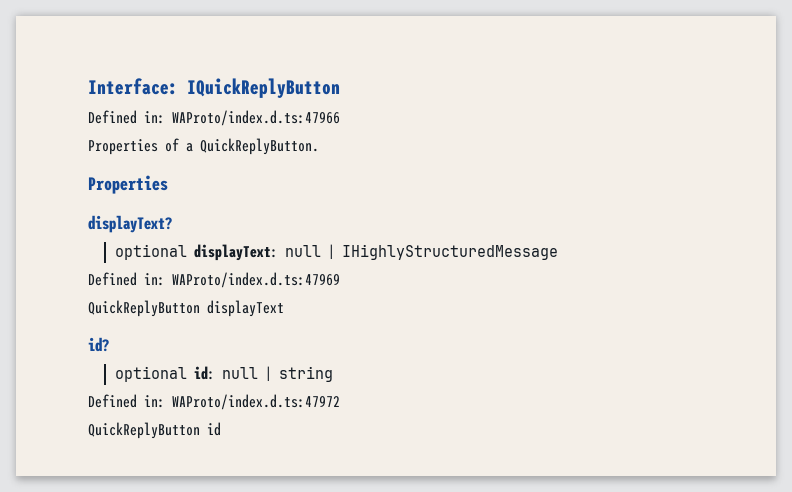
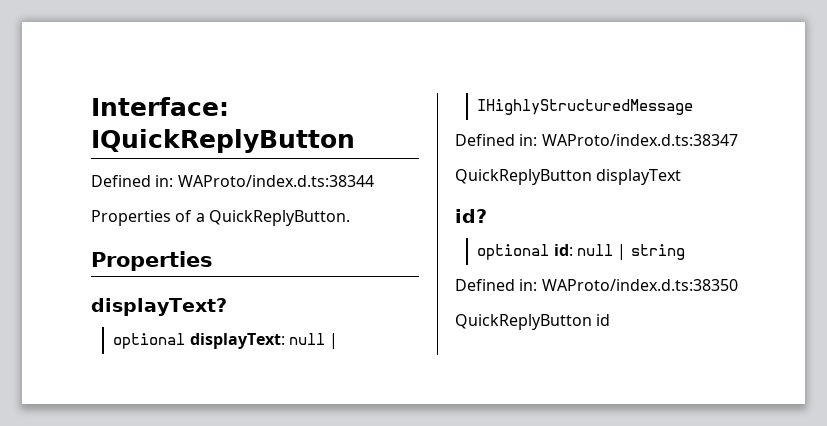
- Defined in: WAProto/index.d.ts:47966
+ Defined in: WAProto/index.d.ts:38344
- Defined in: WAProto/index.d.ts:47969
+ Defined in: WAProto/index.d.ts:38347
- Defined in: WAProto/index.d.ts:47972
+ Defined in: WAProto/index.d.ts:38350

